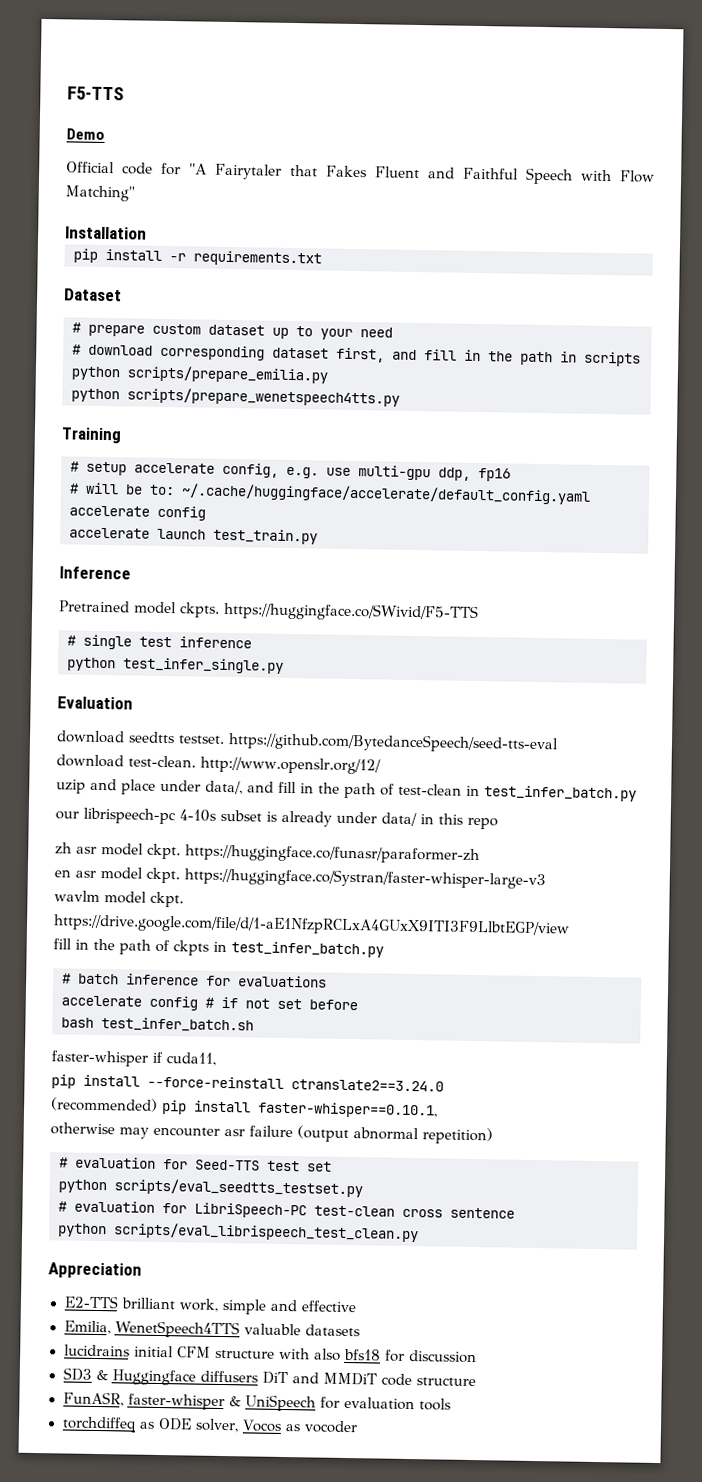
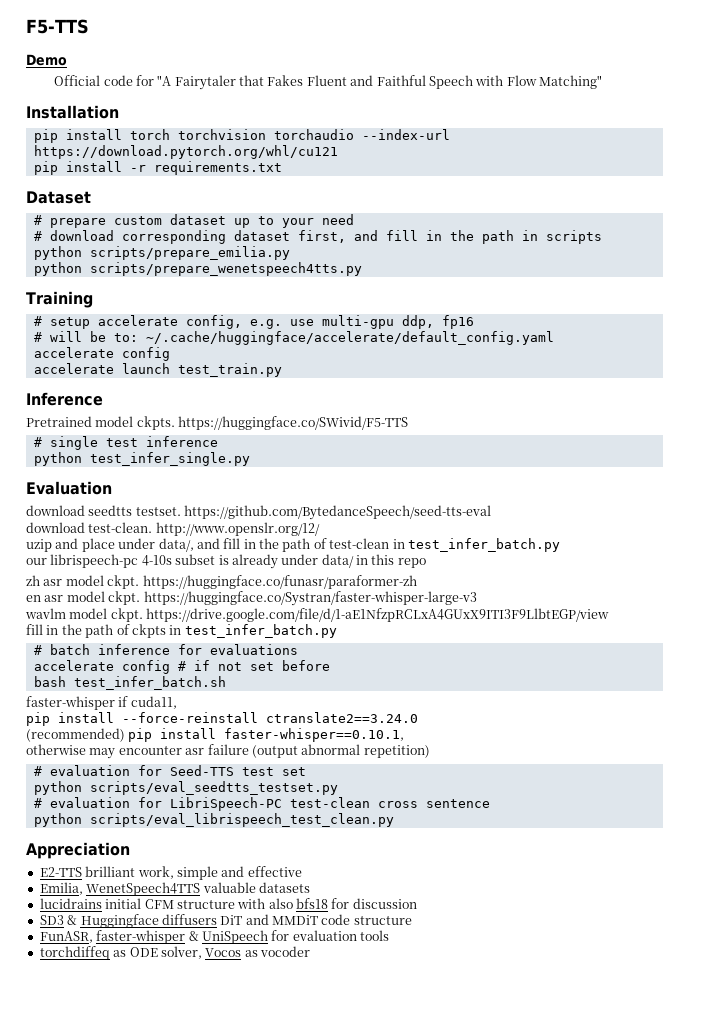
+ pip install torch torchvision torchaudio --index-url https://download.pytorch.org/whl/cu121

